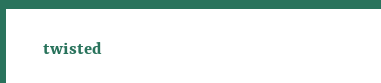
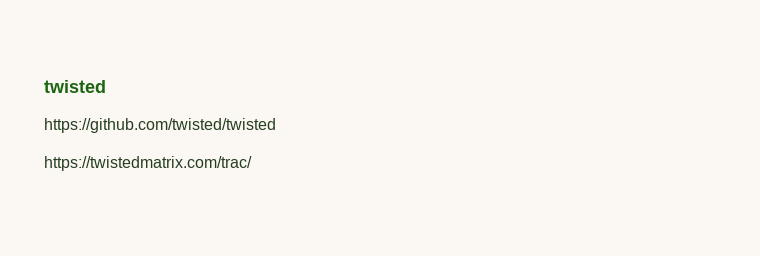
+ https://github.com/twisted/twisted
+ https://twistedmatrix.com/trac/

